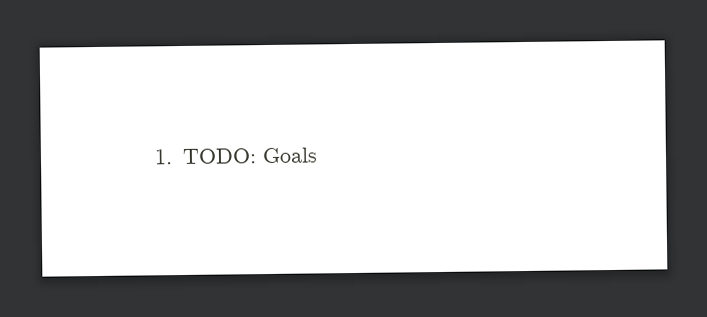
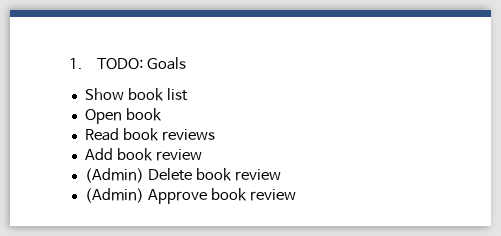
+ Show book list
+ Open book
+ Read book reviews
+ Add book review
+ (Admin) Delete book review
+ (Admin) Approve book review

